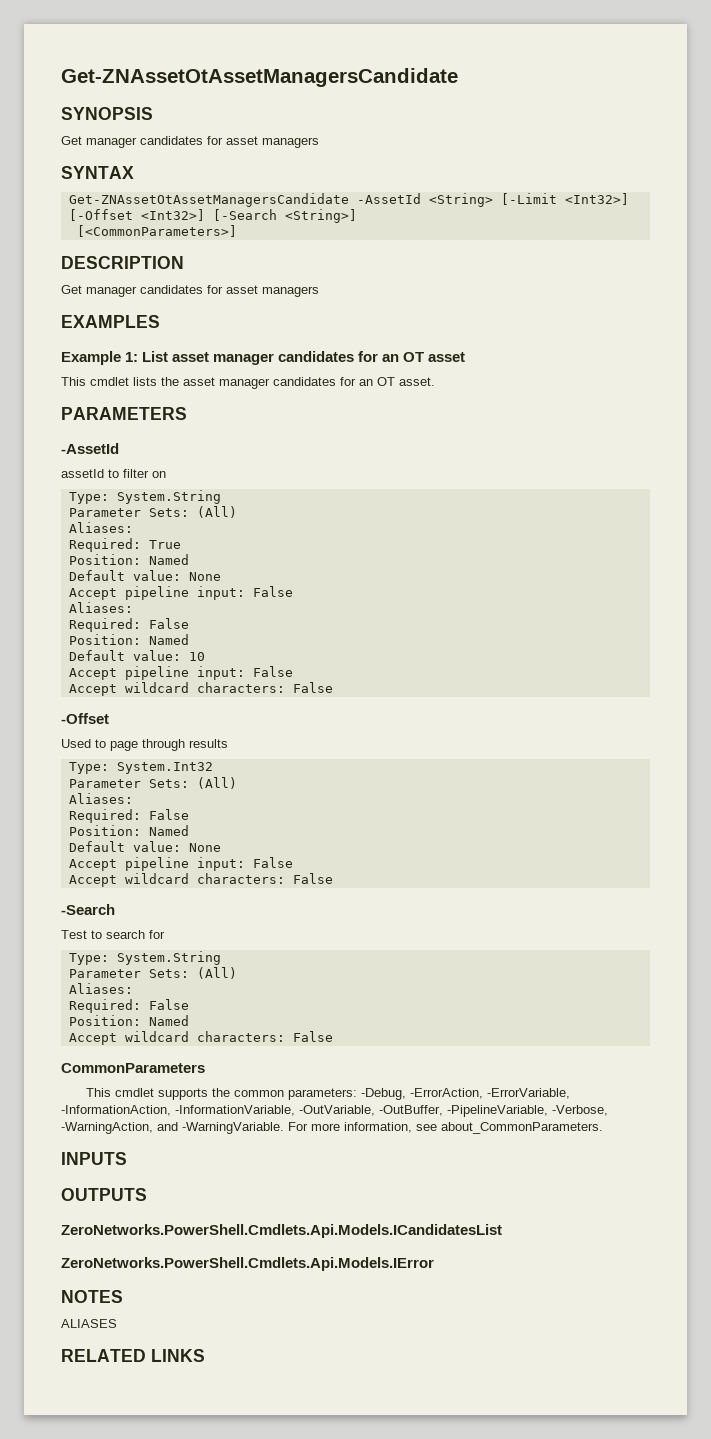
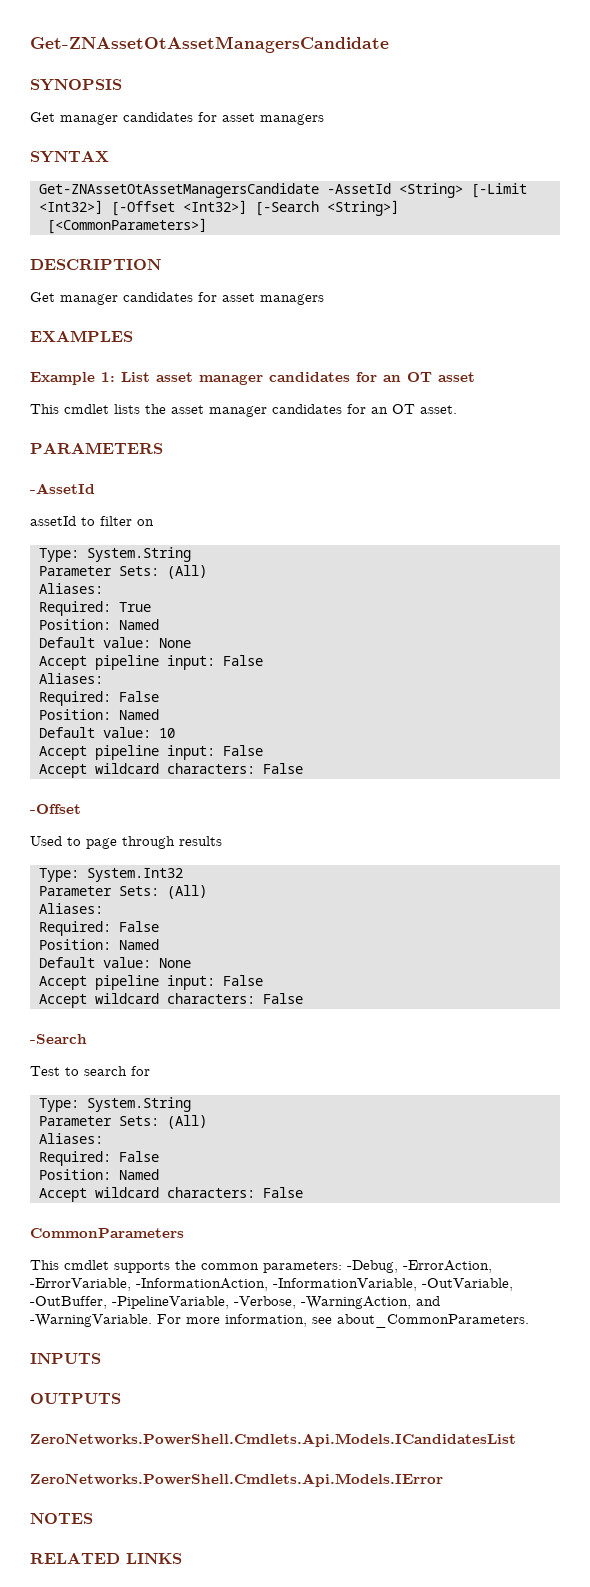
- ALIASES

